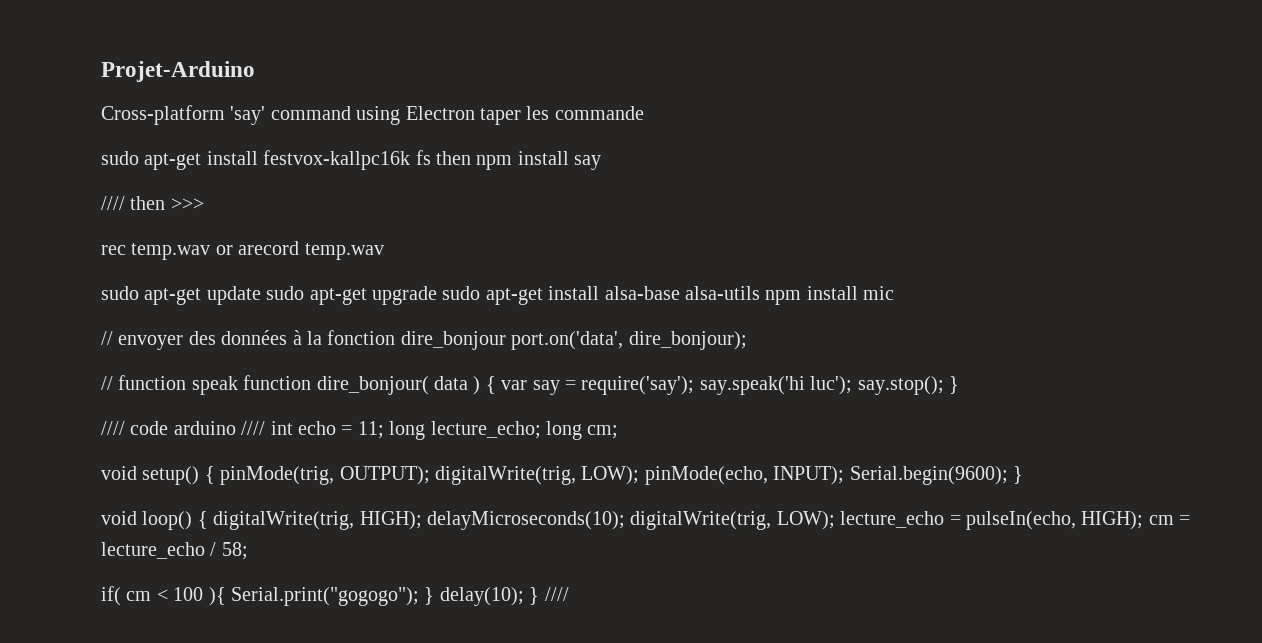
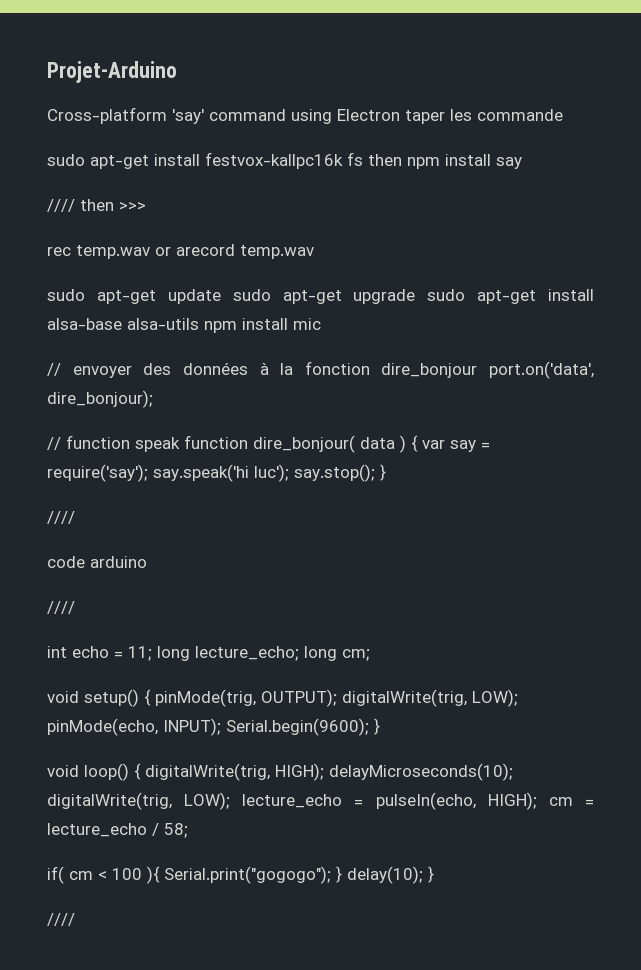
  // function speak function dire_bonjour( data ) { var say = require('say'); say.speak('hi luc'); say.stop(); }
- //// code arduino //// int echo = 11; long lecture_echo; long cm;
+ ////
+ code arduino
+ ////
+ int echo = 11; long lecture_echo; long cm;
- if( cm < 100 ){ Serial.print("gogogo"); } delay(10); } ////
+ if( cm < 100 ){ Serial.print("gogogo"); } delay(10); }
+ ////

